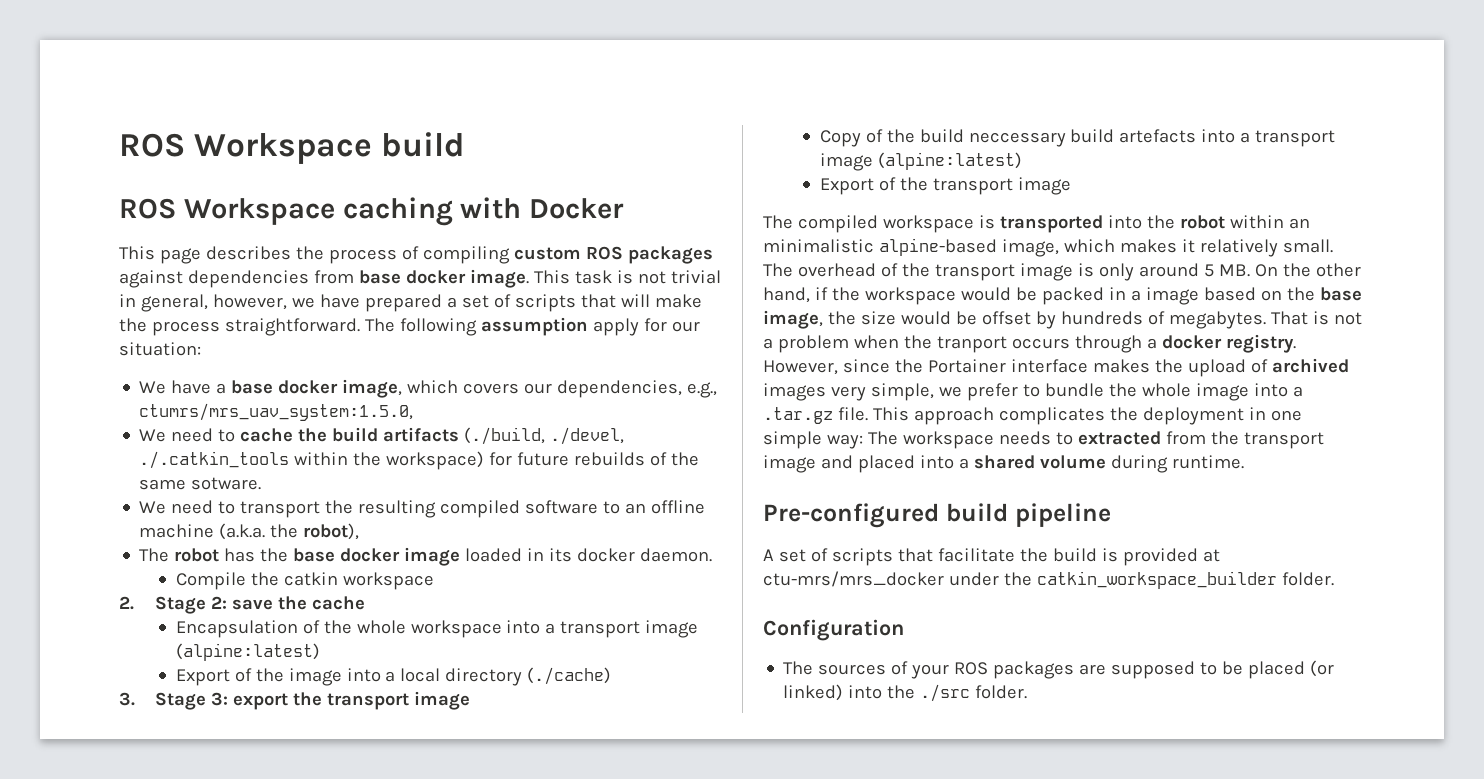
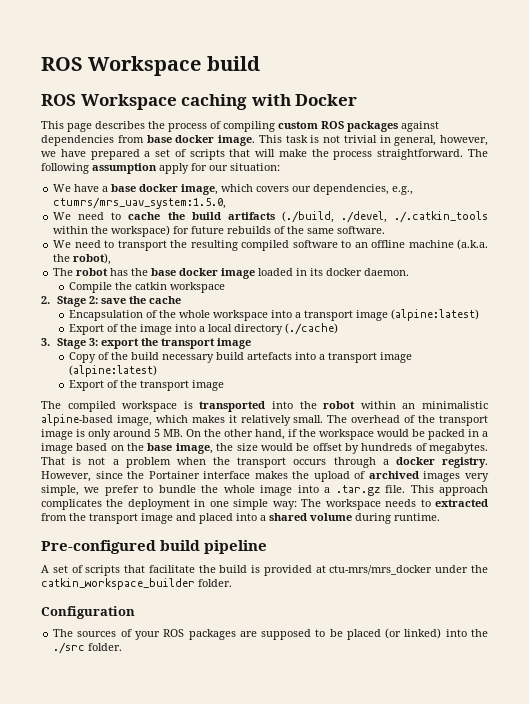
- We need to cache the build artifacts (./build, ./devel, ./.catkin_tools within the workspace) for future rebuilds of the same sotware.
+ We need to cache the build artifacts (./build, ./devel, ./.catkin_tools within the workspace) for future rebuilds of the same software.
- Copy of the build neccessary build artefacts into a transport image (alpine:latest)
+ Copy of the build necessary build artefacts into a transport image (alpine:latest)
- That is not a problem when the tranport occurs through a docker registry.
+ That is not a problem when the transport occurs through a docker registry.

